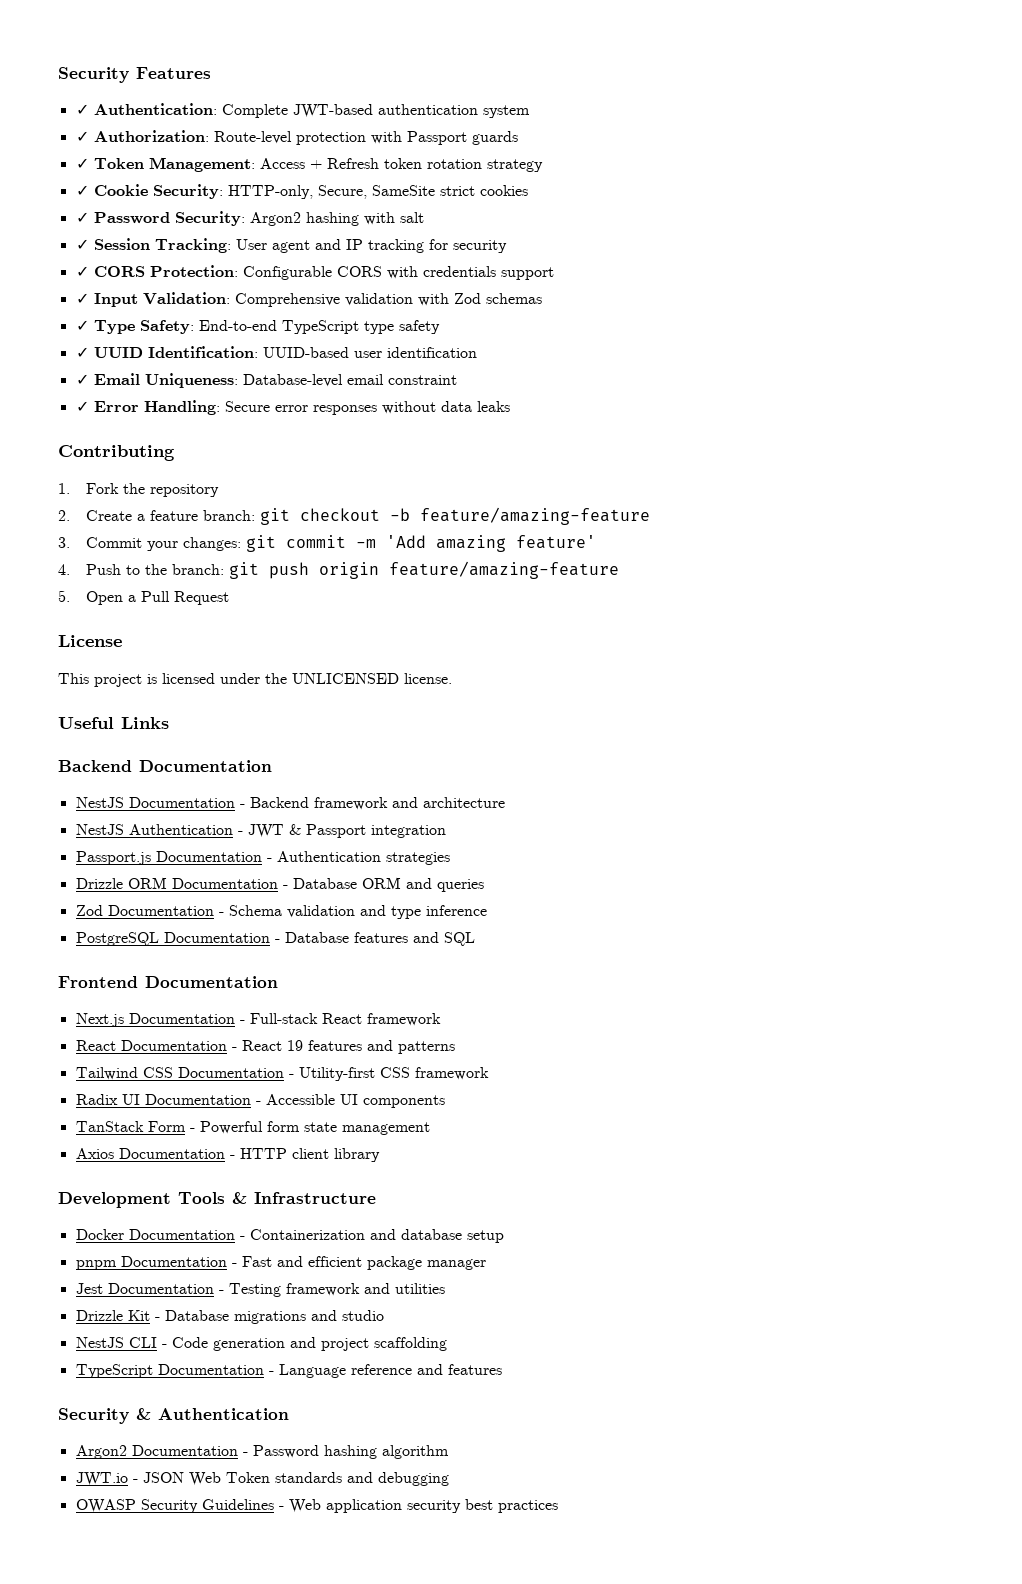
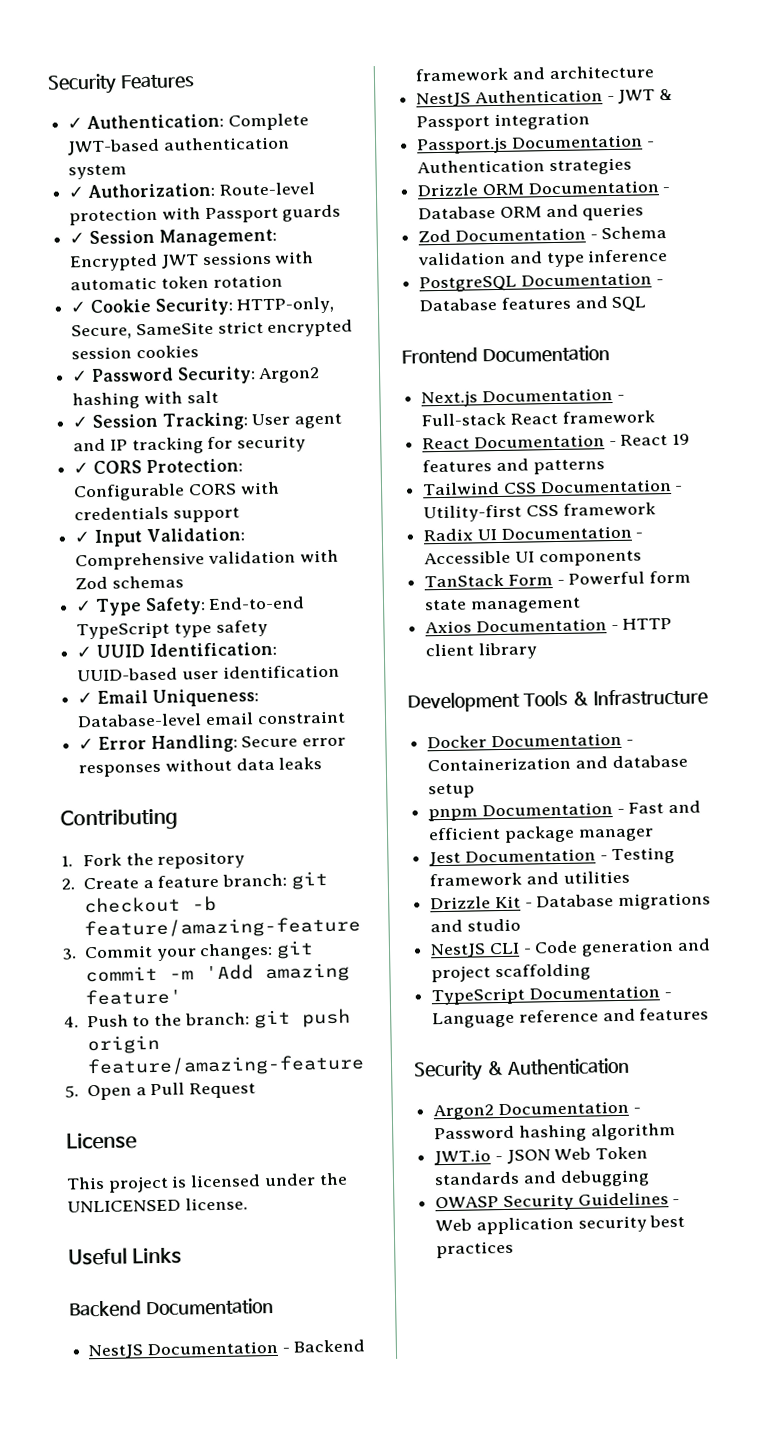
- ✓ Token Management: Access + Refresh token rotation strategy
+ ✓ Session Management: Encrypted JWT sessions with automatic token rotation
- ✓ Cookie Security: HTTP-only, Secure, SameSite strict cookies
+ ✓ Cookie Security: HTTP-only, Secure, SameSite strict encrypted session cookies

